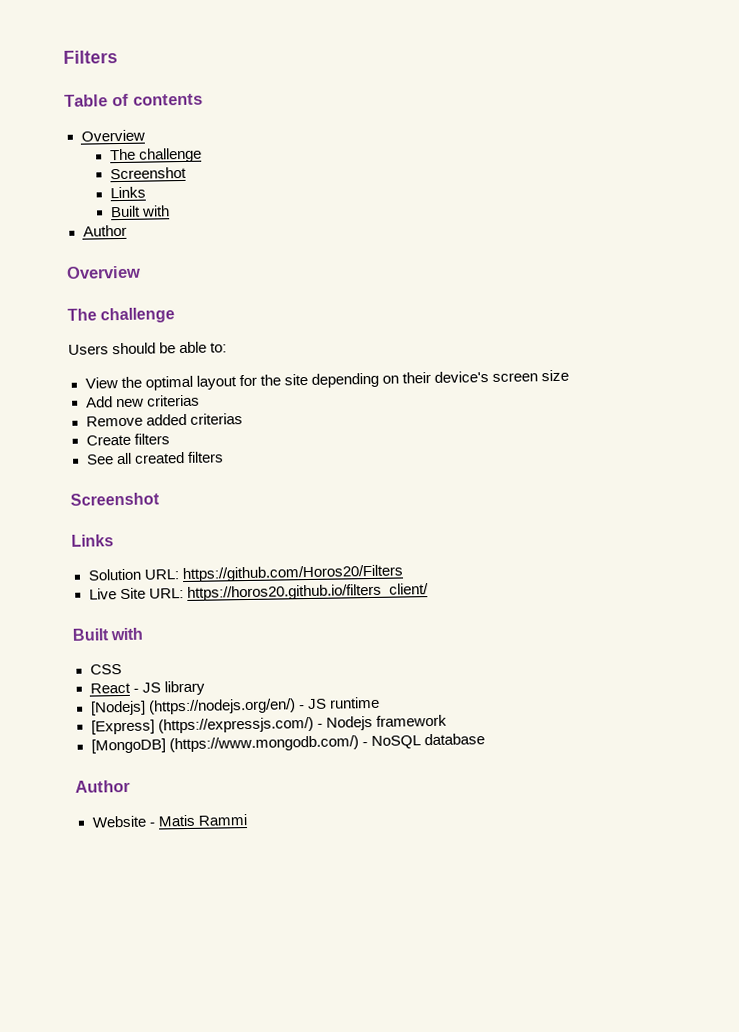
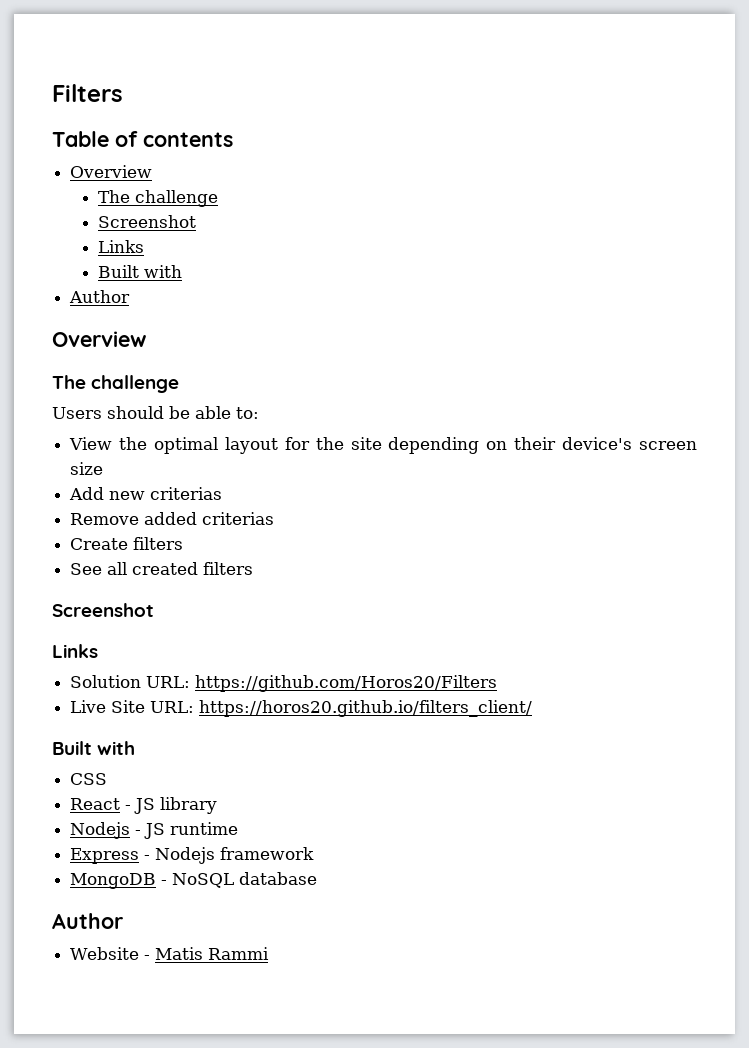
- [Nodejs] (https://nodejs.org/en/) - JS runtime
+ Nodejs - JS runtime
- [Express] (https://expressjs.com/) - Nodejs framework
+ Express - Nodejs framework
- [MongoDB] (https://www.mongodb.com/) - NoSQL database
+ MongoDB - NoSQL database

